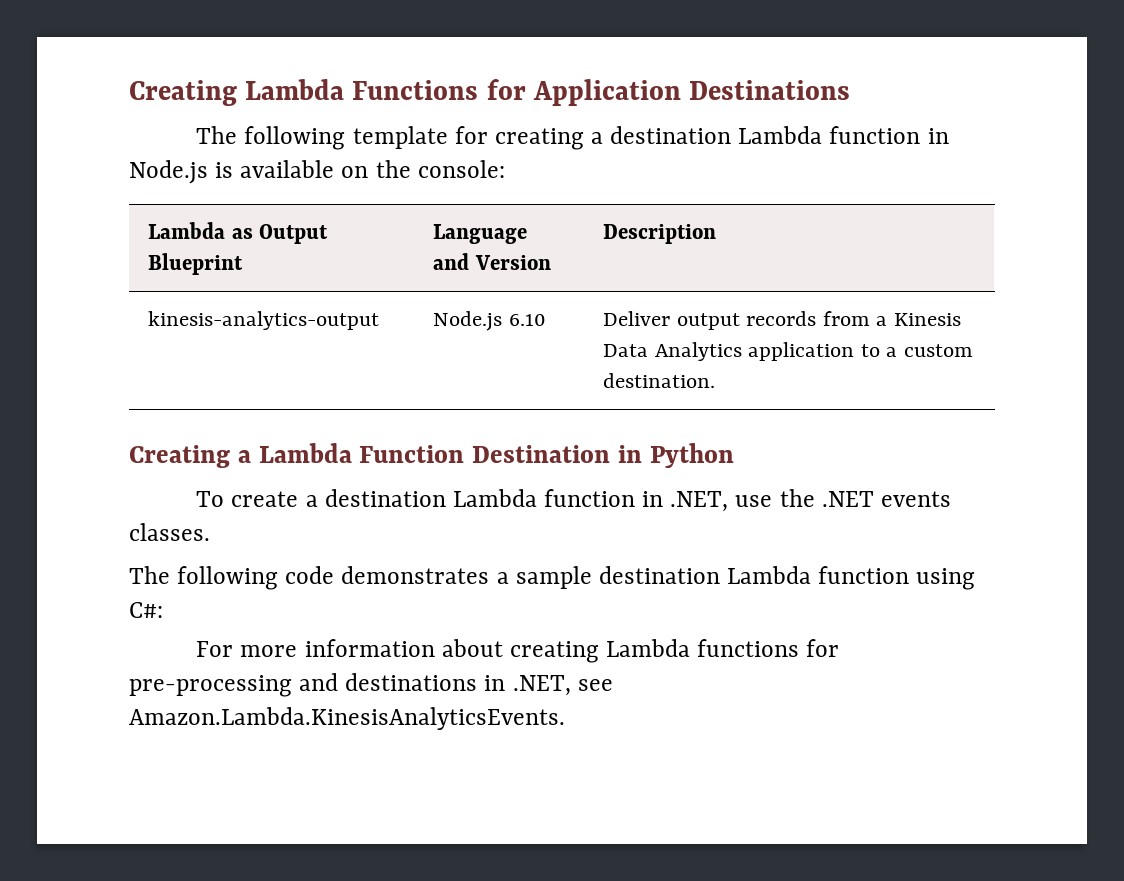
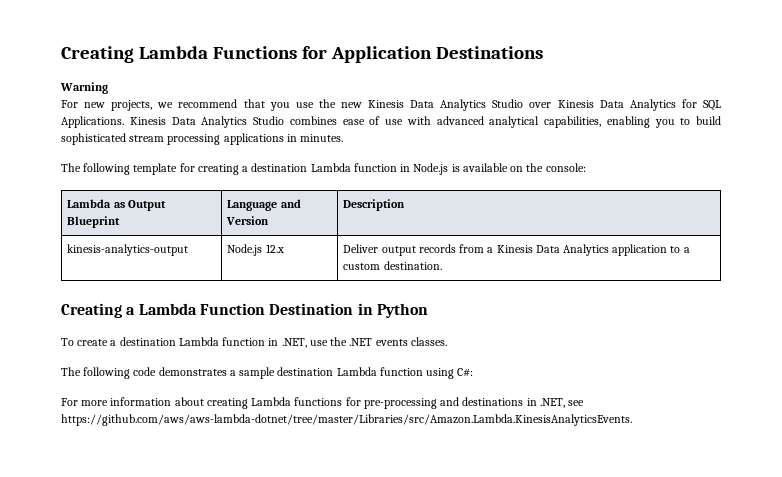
+ Warning
+ For new projects, we recommend that you use the new Kinesis Data Analytics Studio over Kinesis Data Analytics for SQL Applications. Kinesis Data Analytics Studio combines ease of use with advanced analytical capabilities, enabling you to build sophisticated stream processing applications in minutes.
- kinesis-analytics-output | Node.js 6.10 | Deliver output records from a Kinesis Data Analytics application to a custom destination.
+ kinesis-analytics-output | Node.js 12.x | Deliver output records from a Kinesis Data Analytics application to a custom destination.
- For more information about creating Lambda functions for pre-processing and destinations in .NET, see Amazon.Lambda.KinesisAnalyticsEvents.
+ For more information about creating Lambda functions for pre-processing and destinations in .NET, see https://github.com/aws/aws-lambda-dotnet/tree/master/Libraries/src/Amazon.Lambda.KinesisAnalyticsEvents.

